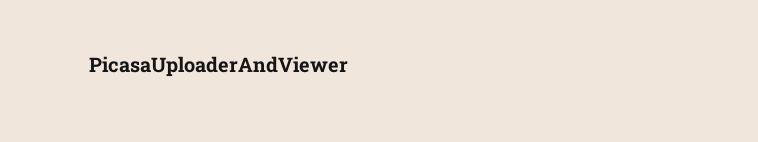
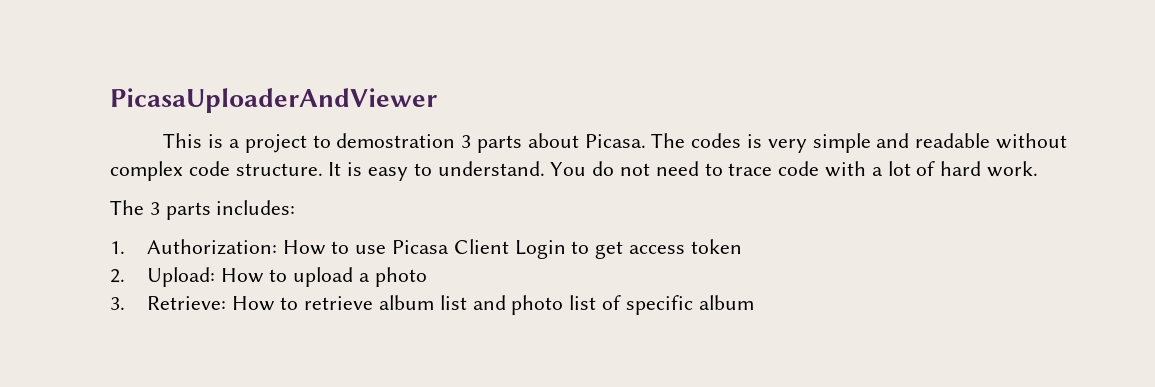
+ This is a project to demostration 3 parts about Picasa. The codes is very simple and readable without complex code structure. It is easy to understand. You do not need to trace code with a lot of hard work.
+ The 3 parts includes:
+ 1. Authorization: How to use Picasa Client Login to get access token
+ 2. Upload: How to upload a photo
+ 3. Retrieve: How to retrieve album list and photo list of specific album

